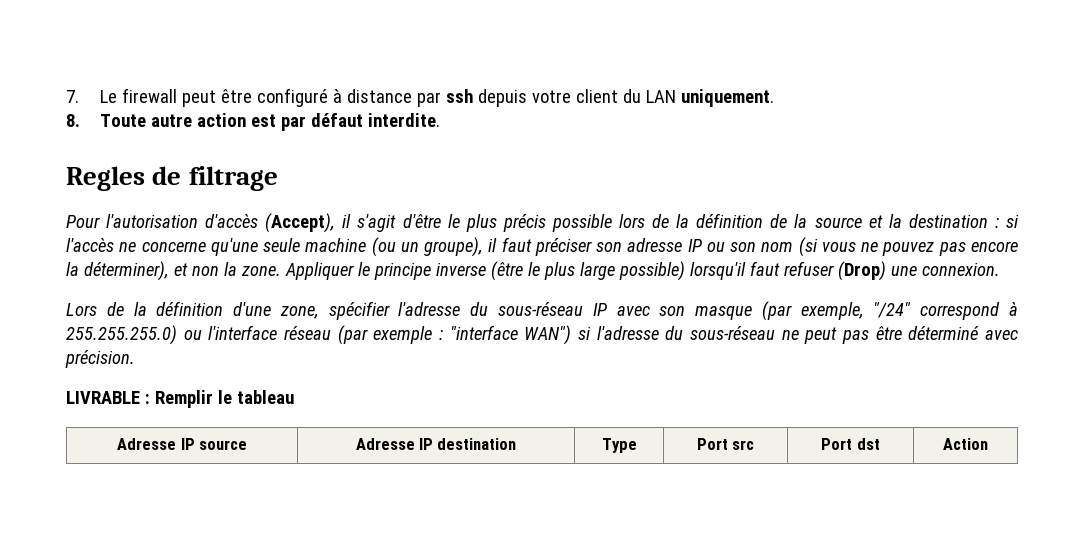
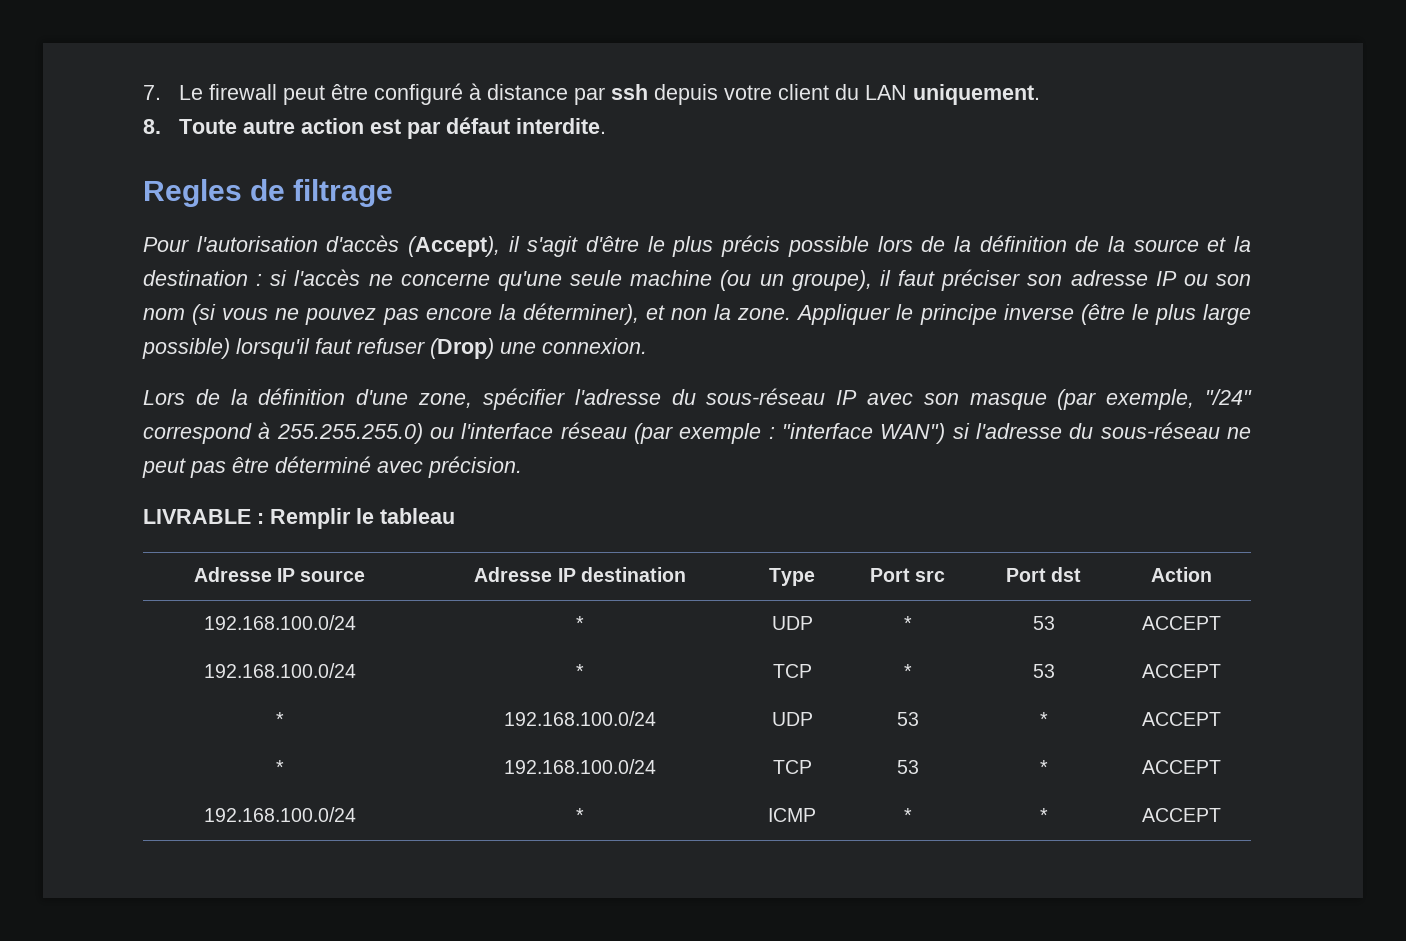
+ 192.168.100.0/24 | * | UDP | * | 53 | ACCEPT
+ 192.168.100.0/24 | * | TCP | * | 53 | ACCEPT
+ * | 192.168.100.0/24 | UDP | 53 | * | ACCEPT
+ * | 192.168.100.0/24 | TCP | 53 | * | ACCEPT
+ 192.168.100.0/24 | * | ICMP | * | * | ACCEPT

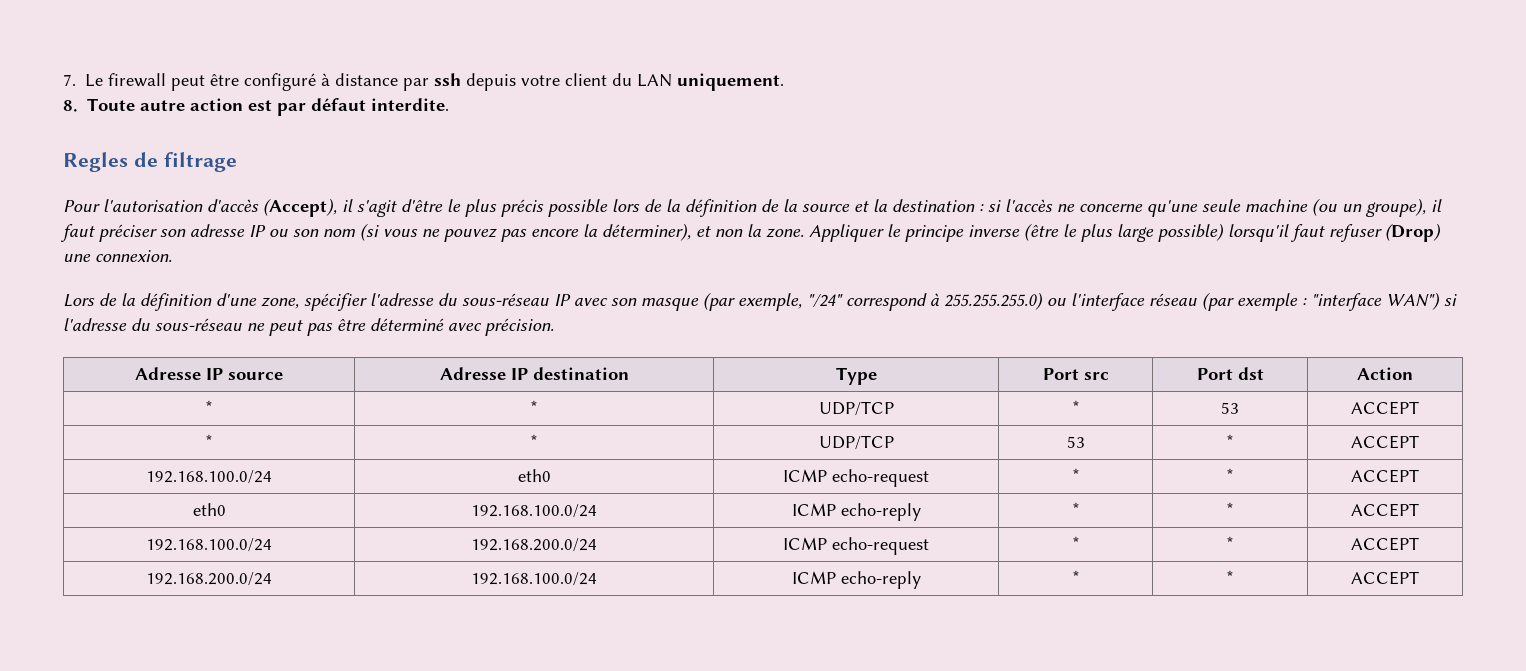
- LIVRABLE : Remplir le tableau
- 192.168.100.0/24 | * | UDP | * | 53 | ACCEPT
- 192.168.100.0/24 | * | TCP | * | 53 | ACCEPT
- * | 192.168.100.0/24 | UDP | 53 | * | ACCEPT
- * | 192.168.100.0/24 | TCP | 53 | * | ACCEPT
+ * | * | UDP/TCP | * | 53 | ACCEPT
+ * | * | UDP/TCP | 53 | * | ACCEPT
- 192.168.100.0/24 | * | ICMP | * | * | ACCEPT
+ 192.168.100.0/24 | eth0 | ICMP echo-request | * | * | ACCEPT
+ eth0 | 192.168.100.0/24 | ICMP echo-reply | * | * | ACCEPT
+ 192.168.100.0/24 | 192.168.200.0/24 | ICMP echo-request | * | * | ACCEPT
+ 192.168.200.0/24 | 192.168.100.0/24 | ICMP echo-reply | * | * | ACCEPT

